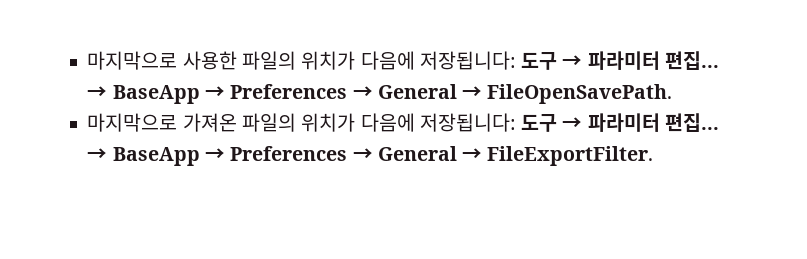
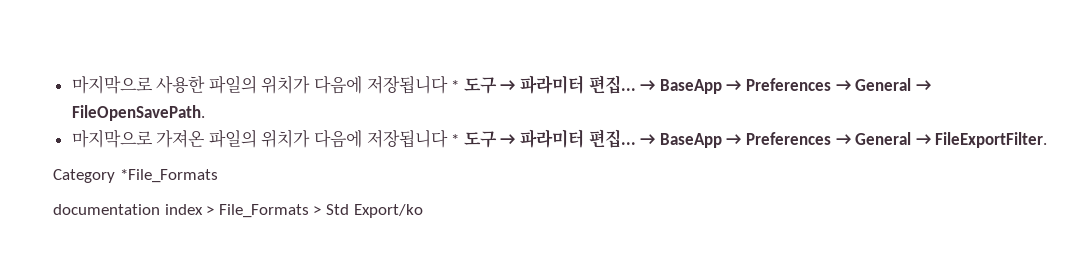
- 마지막으로 사용한 파일의 위치가 다음에 저장됩니다: 도구 → 파라미터 편집...
+ 마지막으로 사용한 파일의 위치가 다음에 저장됩니다 * 도구 → 파라미터 편집...
- 마지막으로 가져온 파일의 위치가 다음에 저장됩니다: 도구 → 파라미터 편집...
+ 마지막으로 가져온 파일의 위치가 다음에 저장됩니다 * 도구 → 파라미터 편집...
+ Category *File_Formats
+ documentation index > File_Formats > Std Export/ko

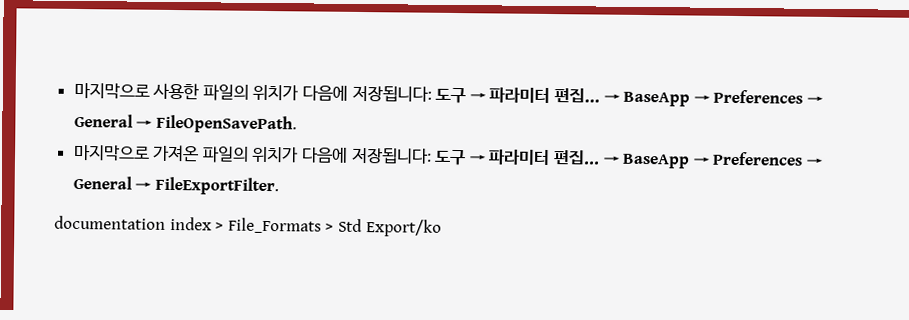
- 마지막으로 사용한 파일의 위치가 다음에 저장됩니다 * 도구 → 파라미터 편집...
+ 마지막으로 사용한 파일의 위치가 다음에 저장됩니다: 도구 → 파라미터 편집...
- 마지막으로 가져온 파일의 위치가 다음에 저장됩니다 * 도구 → 파라미터 편집...
+ 마지막으로 가져온 파일의 위치가 다음에 저장됩니다: 도구 → 파라미터 편집...
- Category *File_Formats

